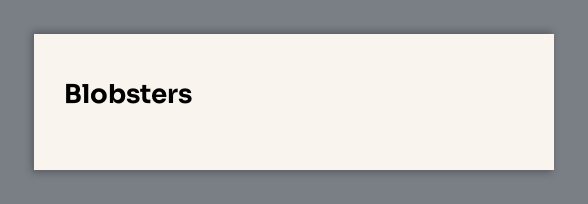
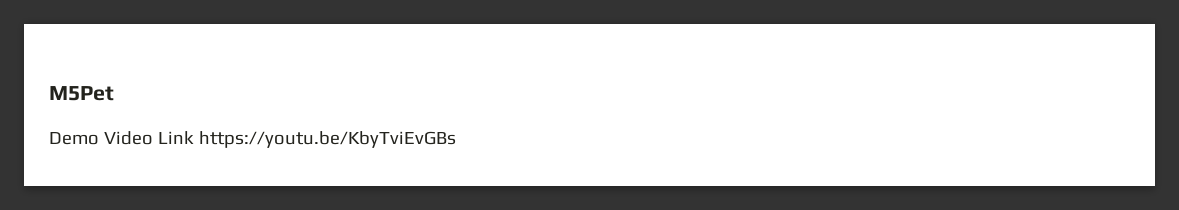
- Blobsters
+ M5Pet
+ Demo Video Link https://youtu.be/KbyTviEvGBs

